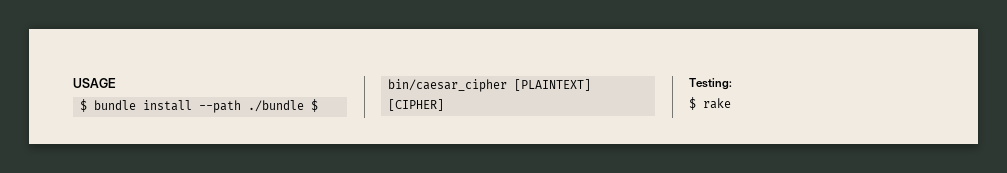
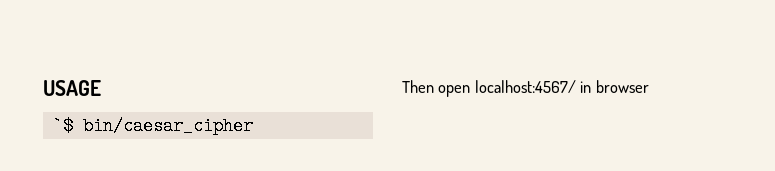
- $ bundle install --path ./bundle $ bin/caesar_cipher [PLAINTEXT] [CIPHER]
- Testing:
- $ rake
+ `$ bin/caesar_cipher
+ Then open localhost:4567/ in browser

